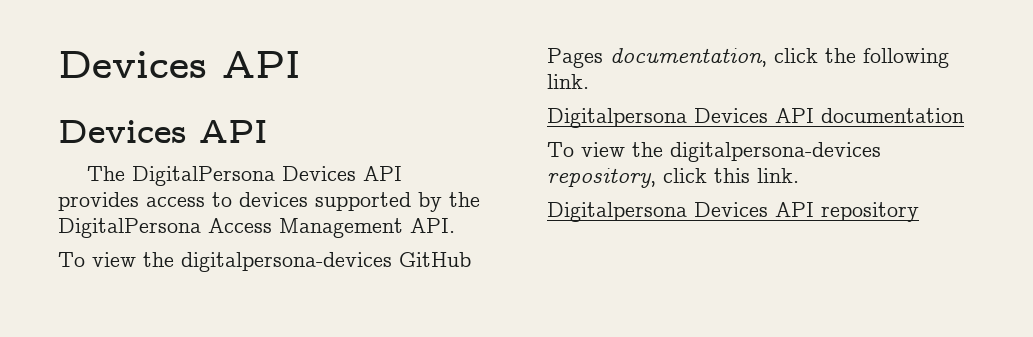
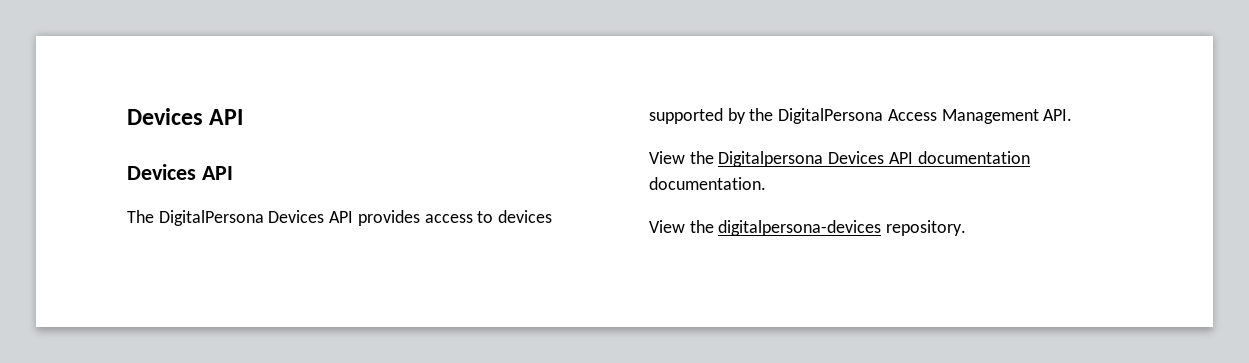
- To view the digitalpersona-devices GitHub Pages documentation, click the following link.
- Digitalpersona Devices API documentation
- To view the digitalpersona-devices repository, click this link.
- Digitalpersona Devices API repository
+ View the Digitalpersona Devices API documentation documentation.
+ View the digitalpersona-devices repository.

